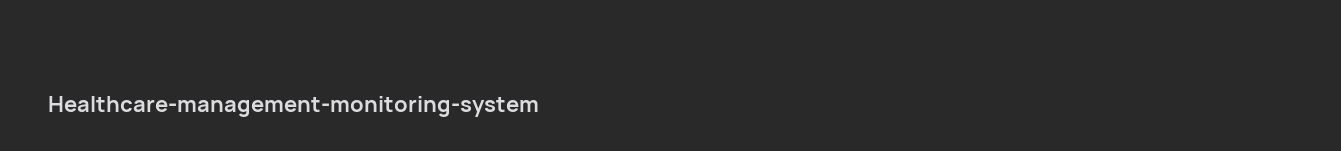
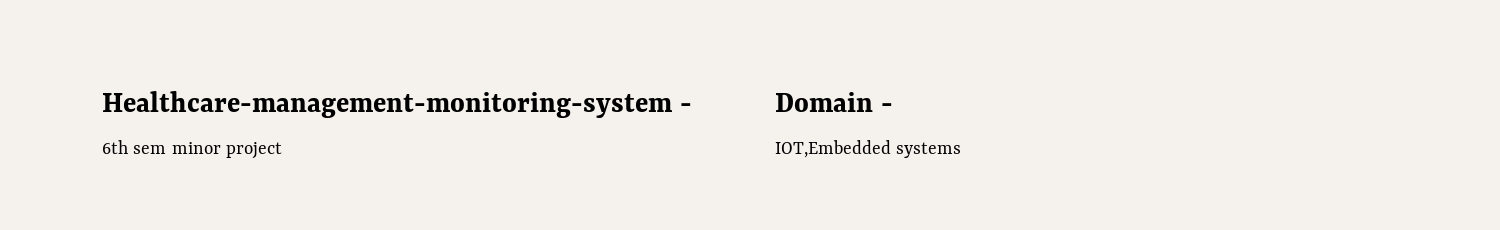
- Healthcare-management-monitoring-system
+ Healthcare-management-monitoring-system -
+ 6th sem minor project
+ Domain -
+ IOT,Embedded systems

